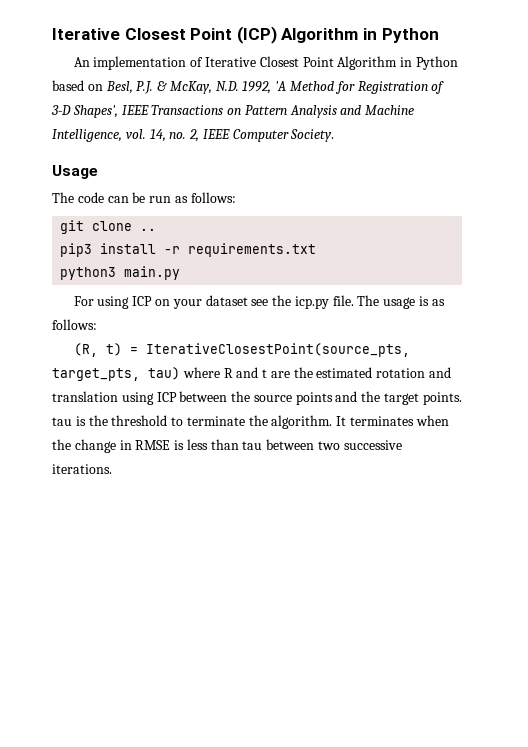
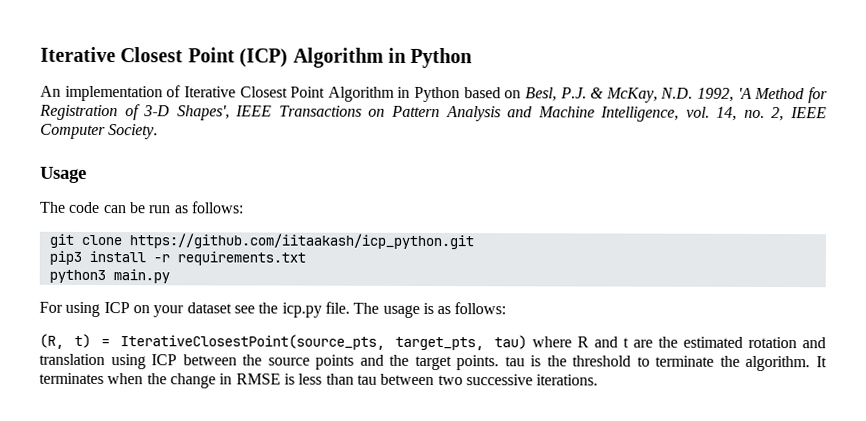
- git clone ..
+ git clone https://github.com/iitaakash/icp_python.git

